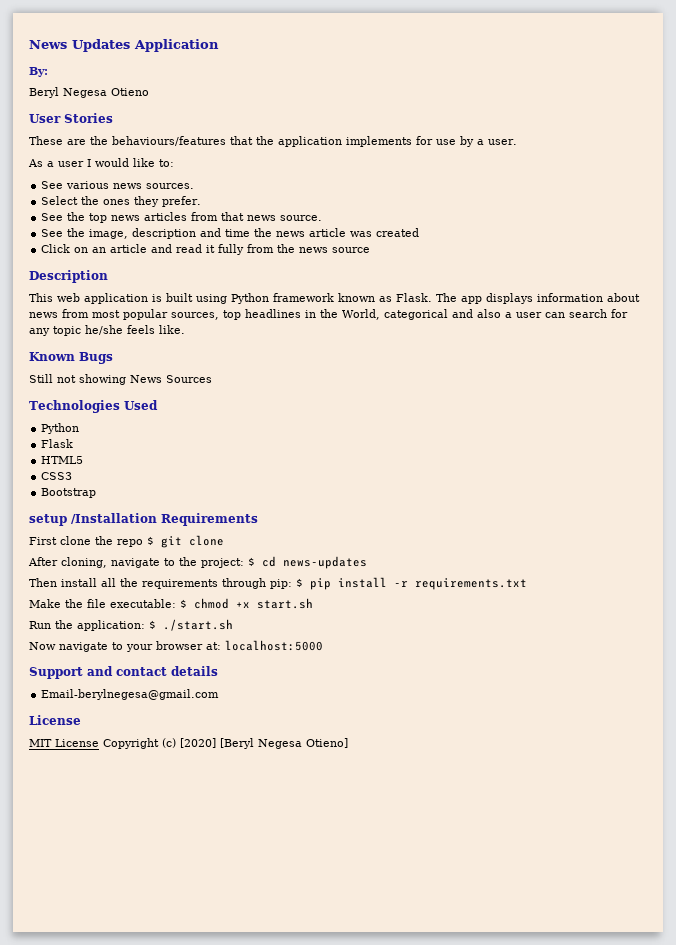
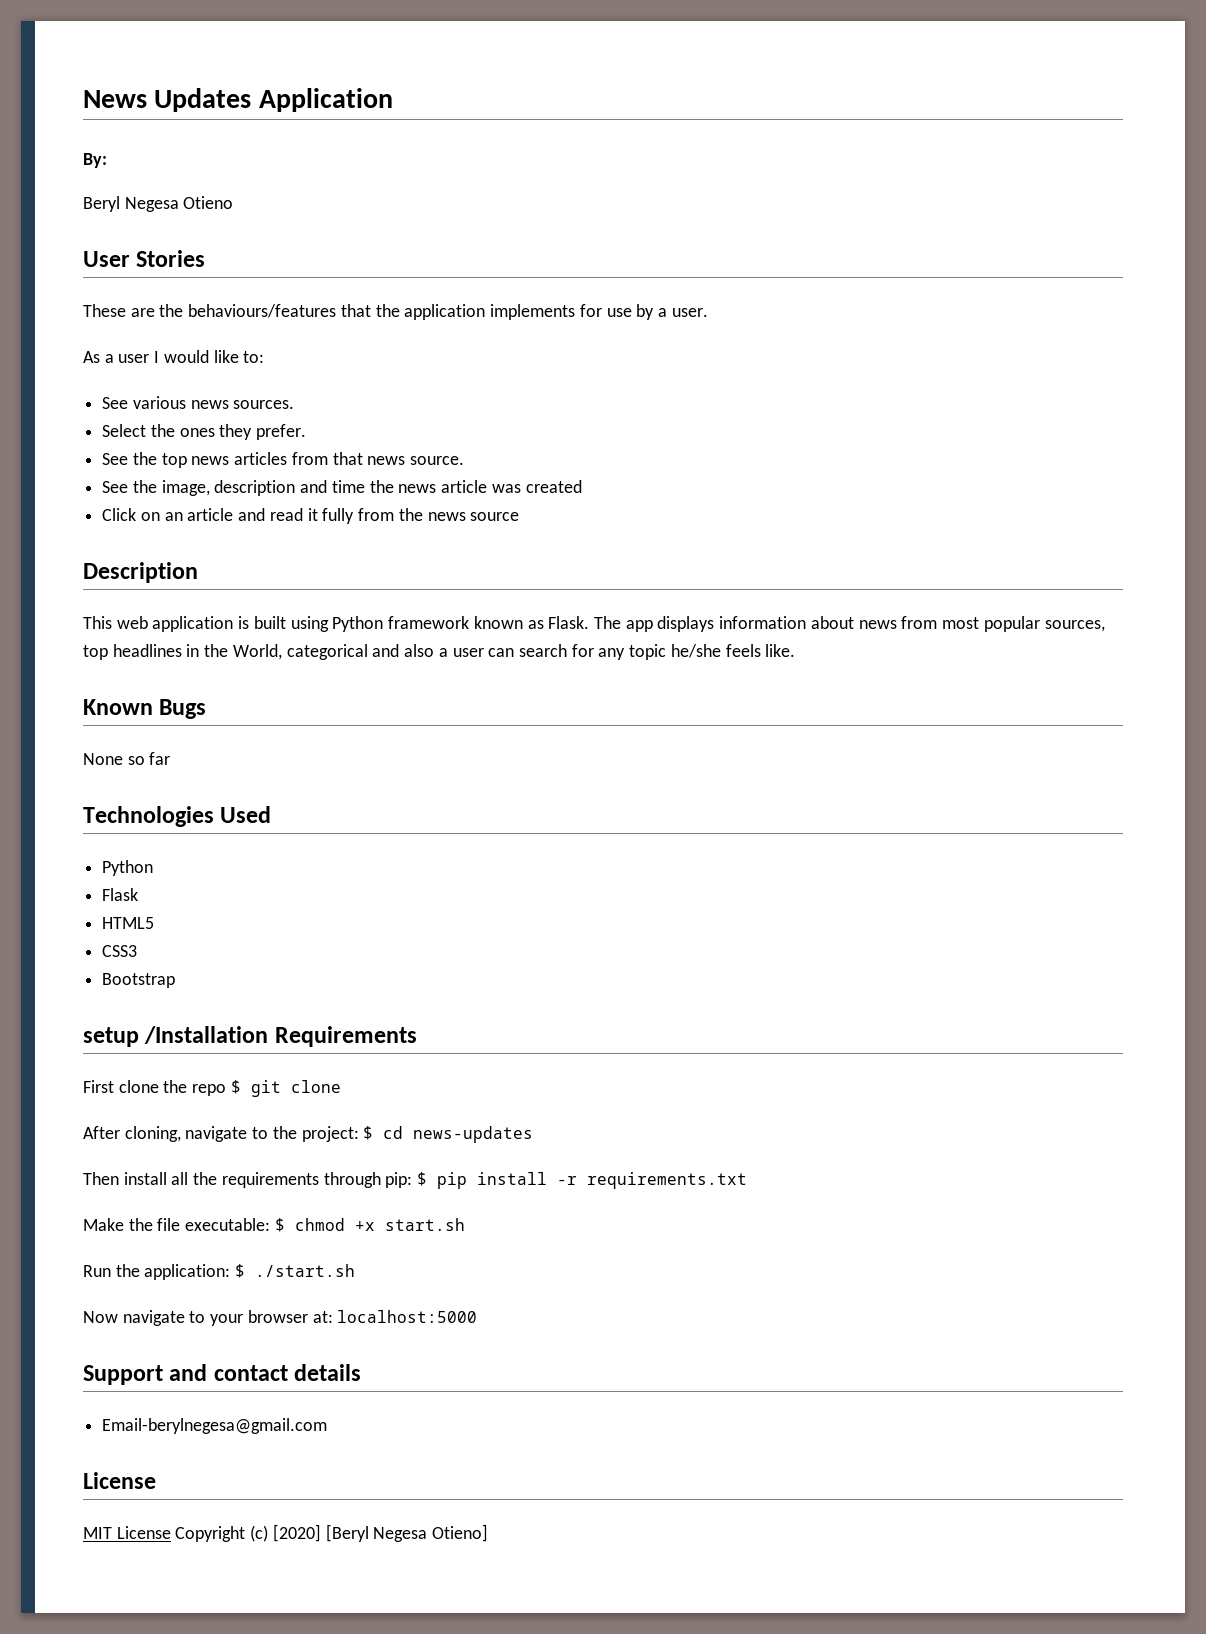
- Still not showing News Sources
+ None so far

